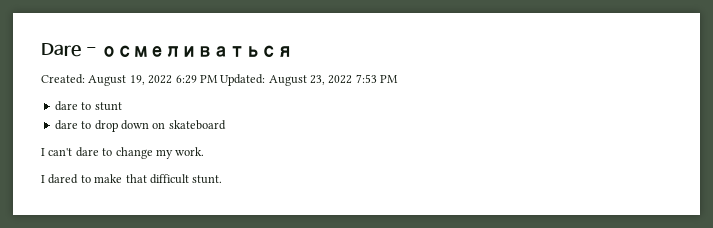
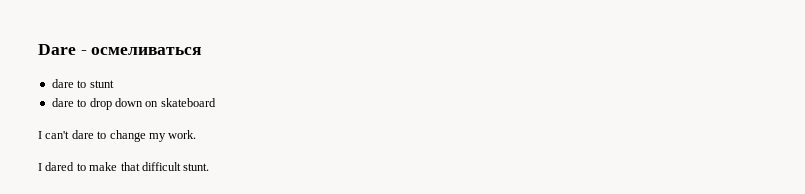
- Created: August 19, 2022 6:29 PM Updated: August 23, 2022 7:53 PM

